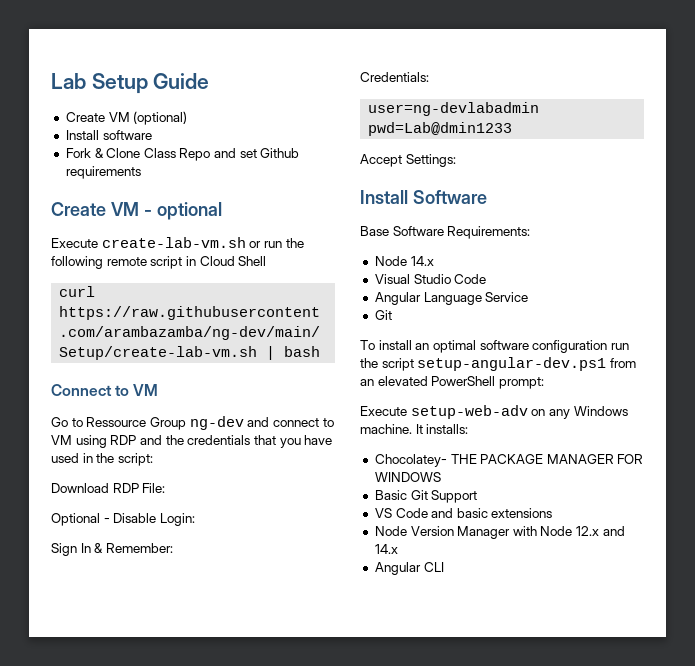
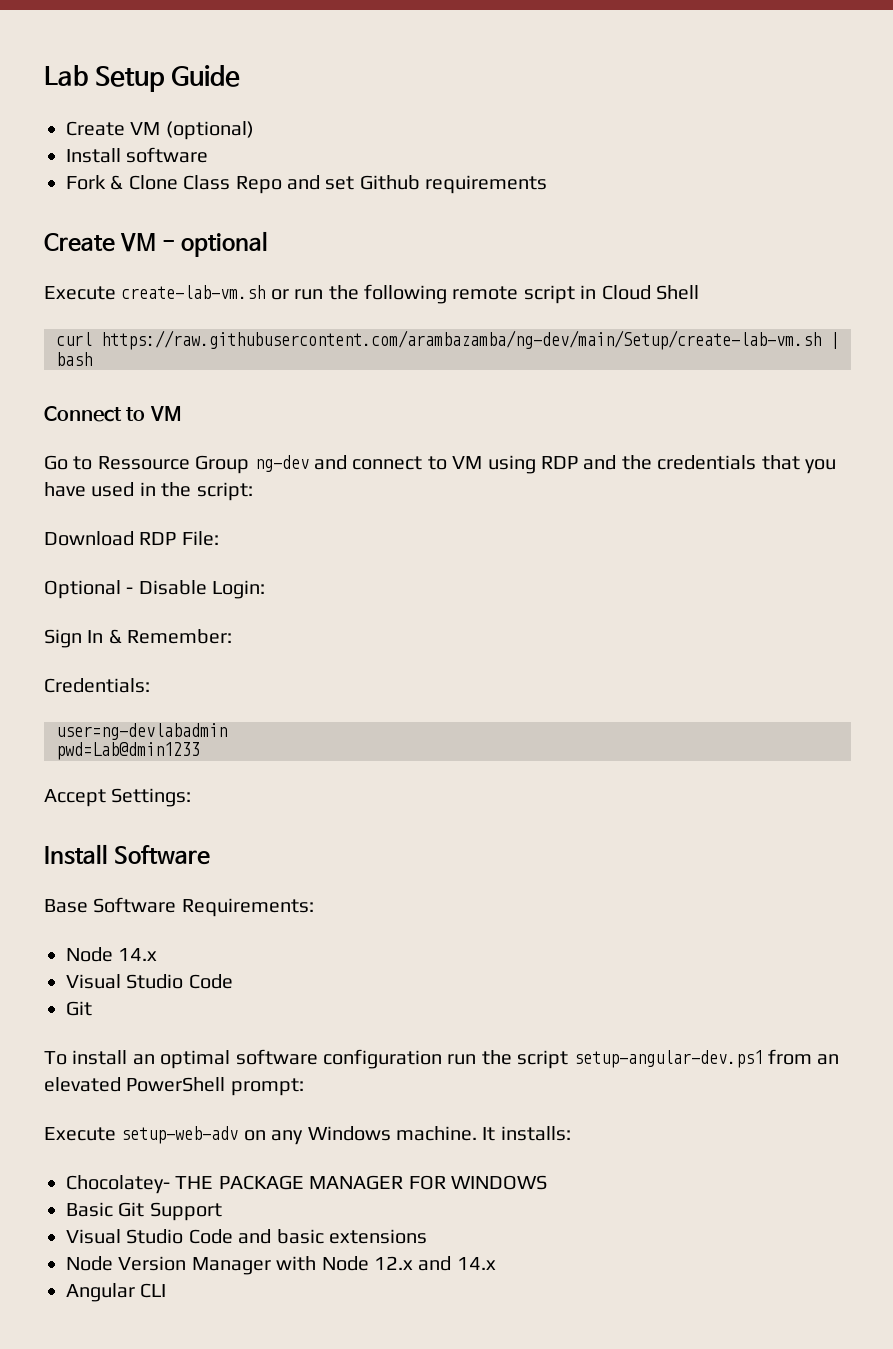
- Angular Language Service
- VS Code and basic extensions
+ Visual Studio Code and basic extensions

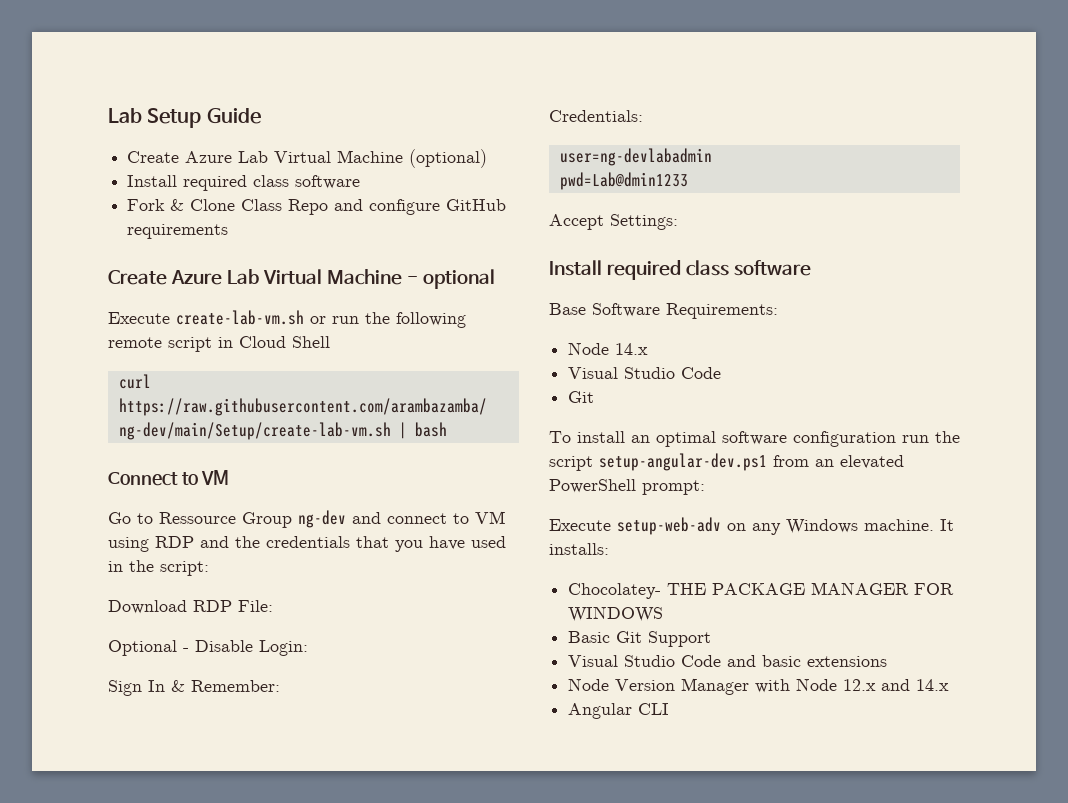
- Create VM (optional)
- Install software
+ Create Azure Lab Virtual Machine (optional)
+ Install required class software
- Fork & Clone Class Repo and set Github requirements
+ Fork & Clone Class Repo and configure GitHub requirements
- Create VM - optional
+ Create Azure Lab Virtual Machine - optional
  Accept Settings:
- Install Software
+ Install required class software

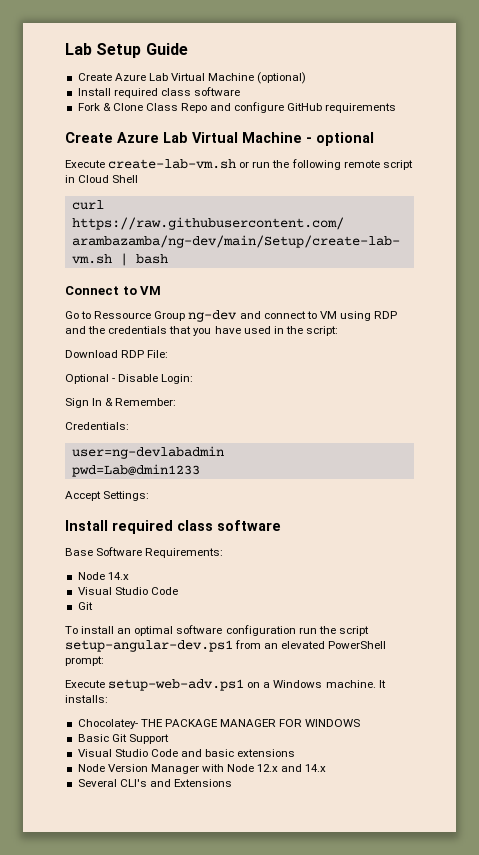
- Execute setup-web-adv on any Windows machine.
+ Execute setup-web-adv.ps1 on a Windows machine.
- Angular CLI
+ Several CLI's and Extensions

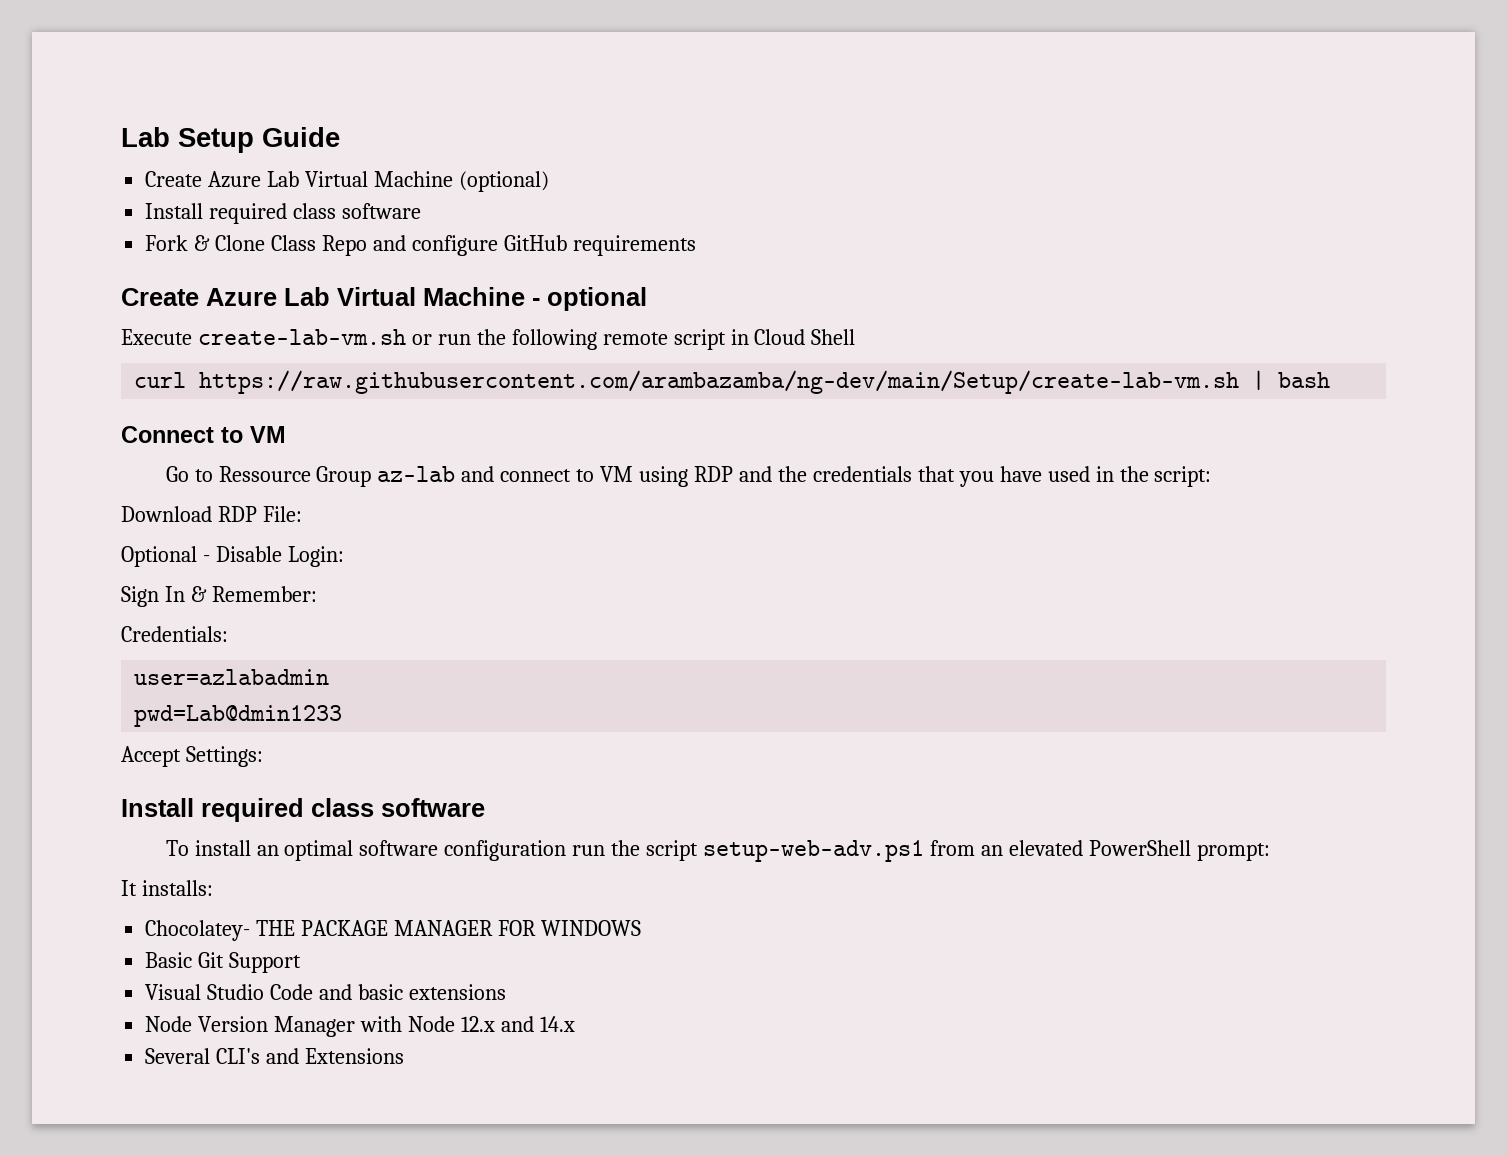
- Go to Ressource Group ng-dev and connect to VM using RDP and the credentials that you have used in the script:
+ Go to Ressource Group az-lab and connect to VM using RDP and the credentials that you have used in the script:
- user=ng-devlabadmin
+ user=azlabadmin
- Base Software Requirements:
- Node 14.x
- Visual Studio Code
- Git
- To install an optimal software configuration run the script setup-angular-dev.ps1 from an elevated PowerShell prompt:
+ To install an optimal software configuration run the script setup-web-adv.ps1 from an elevated PowerShell prompt:
- Execute setup-web-adv.ps1 on a Windows machine.

